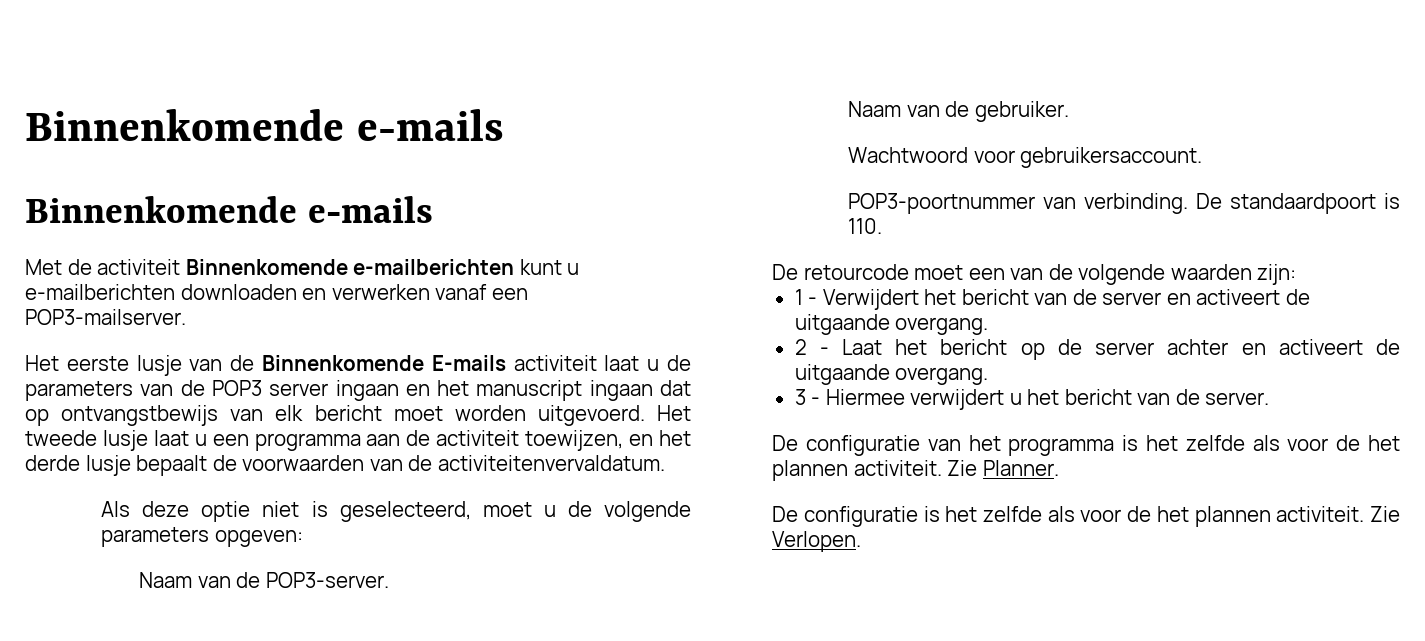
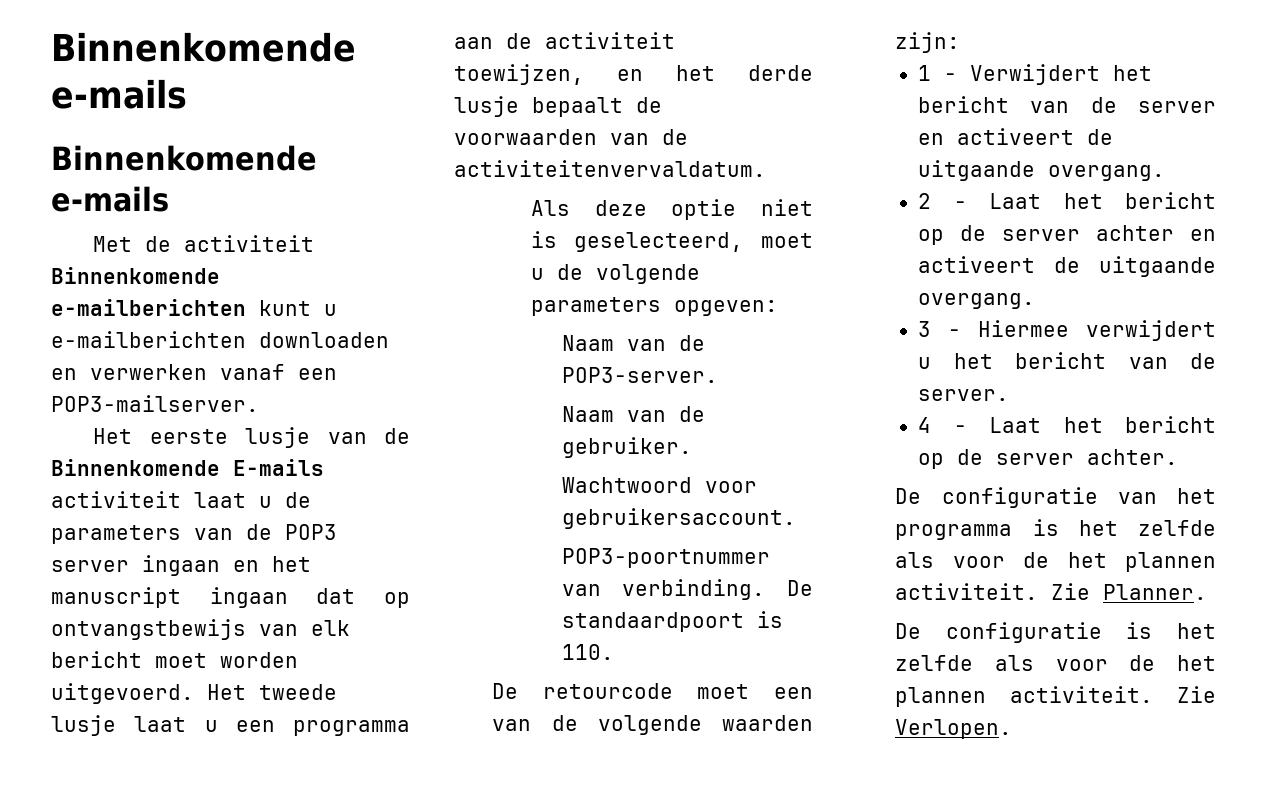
+ 4 - Laat het bericht op de server achter.

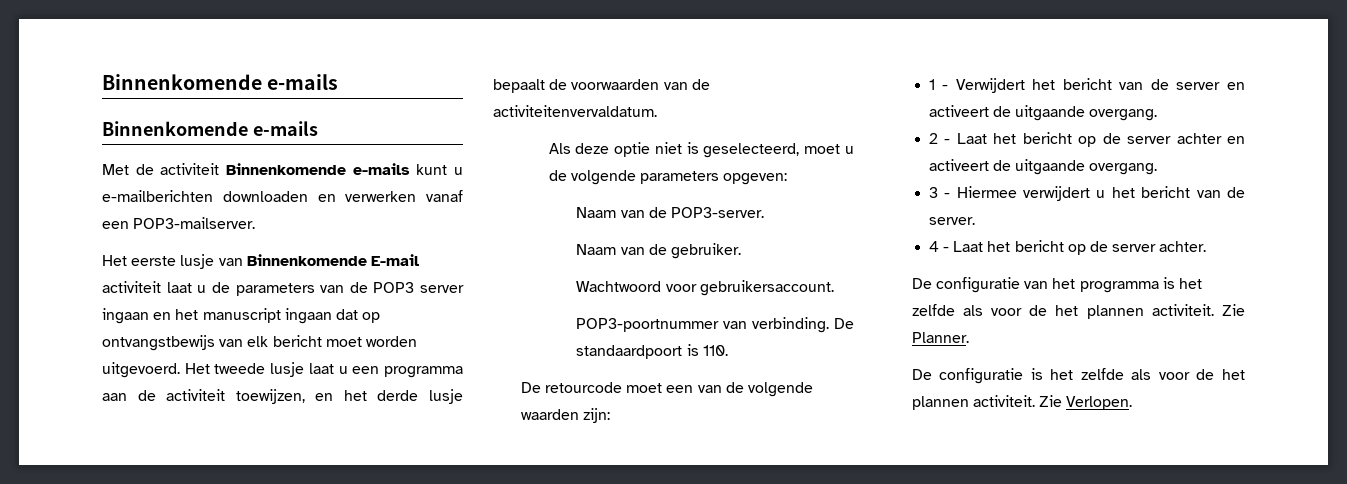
- Met de activiteit Binnenkomende e-mailberichten kunt u e-mailberichten downloaden en verwerken vanaf een POP3-mailserver.
+ Met de activiteit Binnenkomende e-mails kunt u e-mailberichten downloaden en verwerken vanaf een POP3-mailserver.
- Het eerste lusje van de Binnenkomende E-mails activiteit laat u de parameters van de POP3 server ingaan en het manuscript ingaan dat op ontvangstbewijs van elk bericht moet worden uitgevoerd.
+ Het eerste lusje van Binnenkomende E-mail activiteit laat u de parameters van de POP3 server ingaan en het manuscript ingaan dat op ontvangstbewijs van elk bericht moet worden uitgevoerd.

